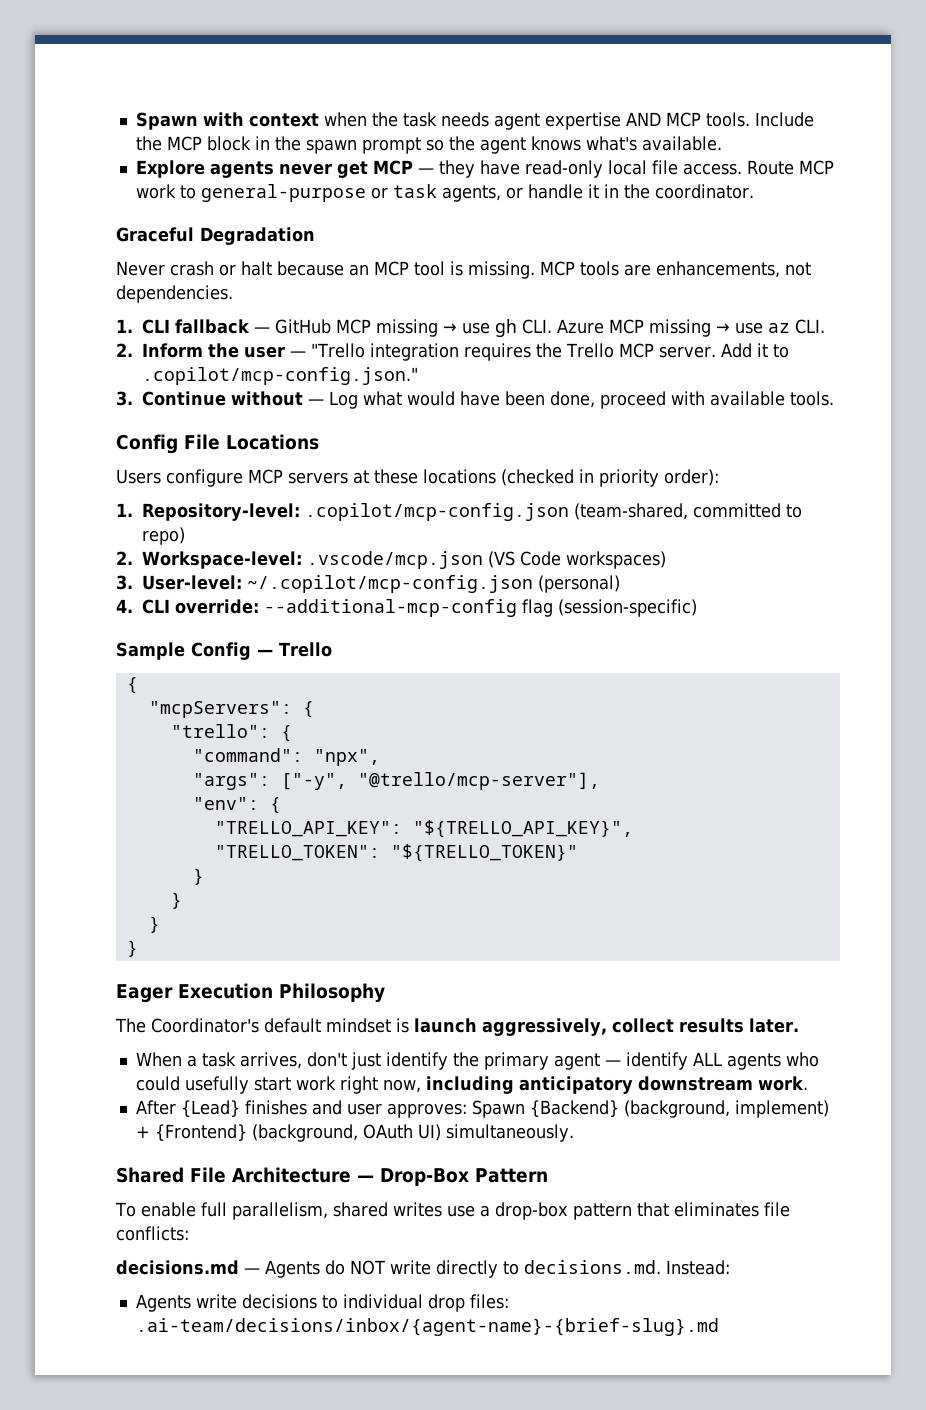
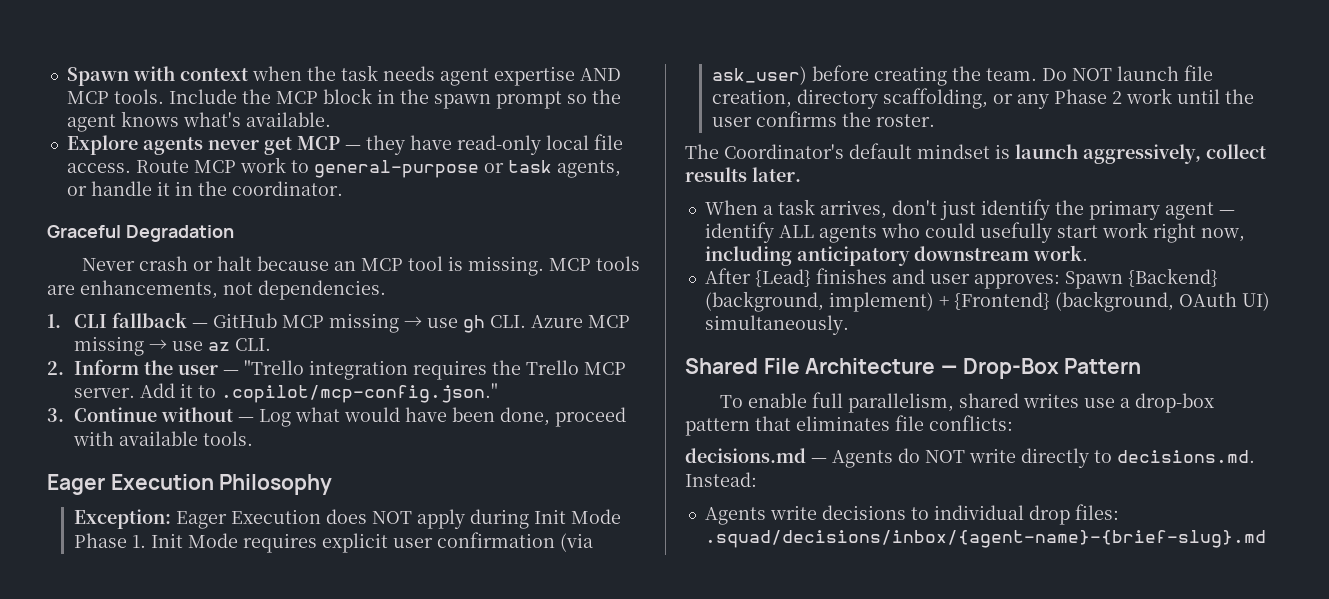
- Config File Locations
- Users configure MCP servers at these locations (checked in priority order):
- 1. Repository-level: .copilot/mcp-config.json (team-shared, committed to repo)
- 2. Workspace-level: .vscode/mcp.json (VS Code workspaces)
- 3. User-level: ~/.copilot/mcp-config.json (personal)
- 4. CLI override: --additional-mcp-config flag (session-specific)
- Sample Config — Trello
- {
- "mcpServers": {
- "trello": {
- "command": "npx",
- "args": ["-y", "@trello/mcp-server"],
- "env": {
- "TRELLO_API_KEY": "${TRELLO_API_KEY}",
- "TRELLO_TOKEN": "${TRELLO_TOKEN}"
- }
- }
- }
- }
  Eager Execution Philosophy
+ Exception: Eager Execution does NOT apply during Init Mode Phase 1. Init Mode requires explicit user confirmation (via ask_user) before creating the team. Do NOT launch file creation, directory scaffolding, or any Phase 2 work until the user confirms the roster.
- Agents write decisions to individual drop files: .ai-team/decisions/inbox/{agent-name}-{brief-slug}.md
+ Agents write decisions to individual drop files: .squad/decisions/inbox/{agent-name}-{brief-slug}.md

